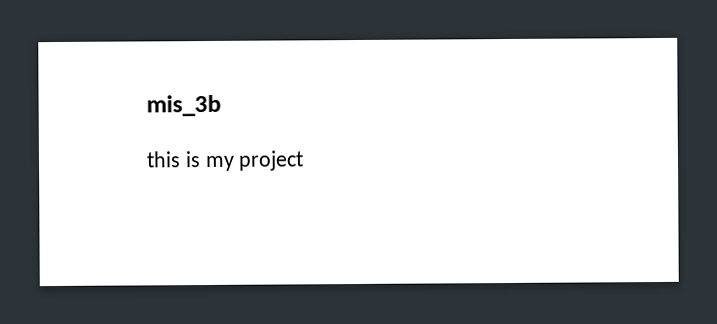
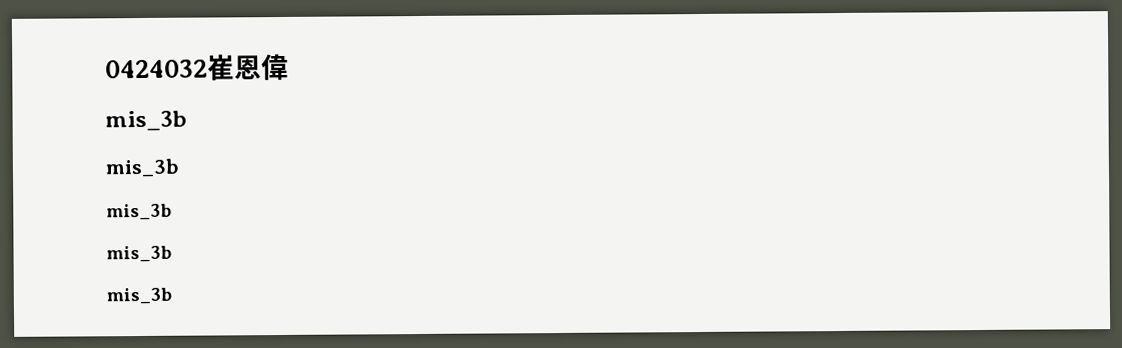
+ 0424032崔恩偉
  mis_3b
- this is my project
+ mis_3b
+ mis_3b
+ mis_3b
+ mis_3b

